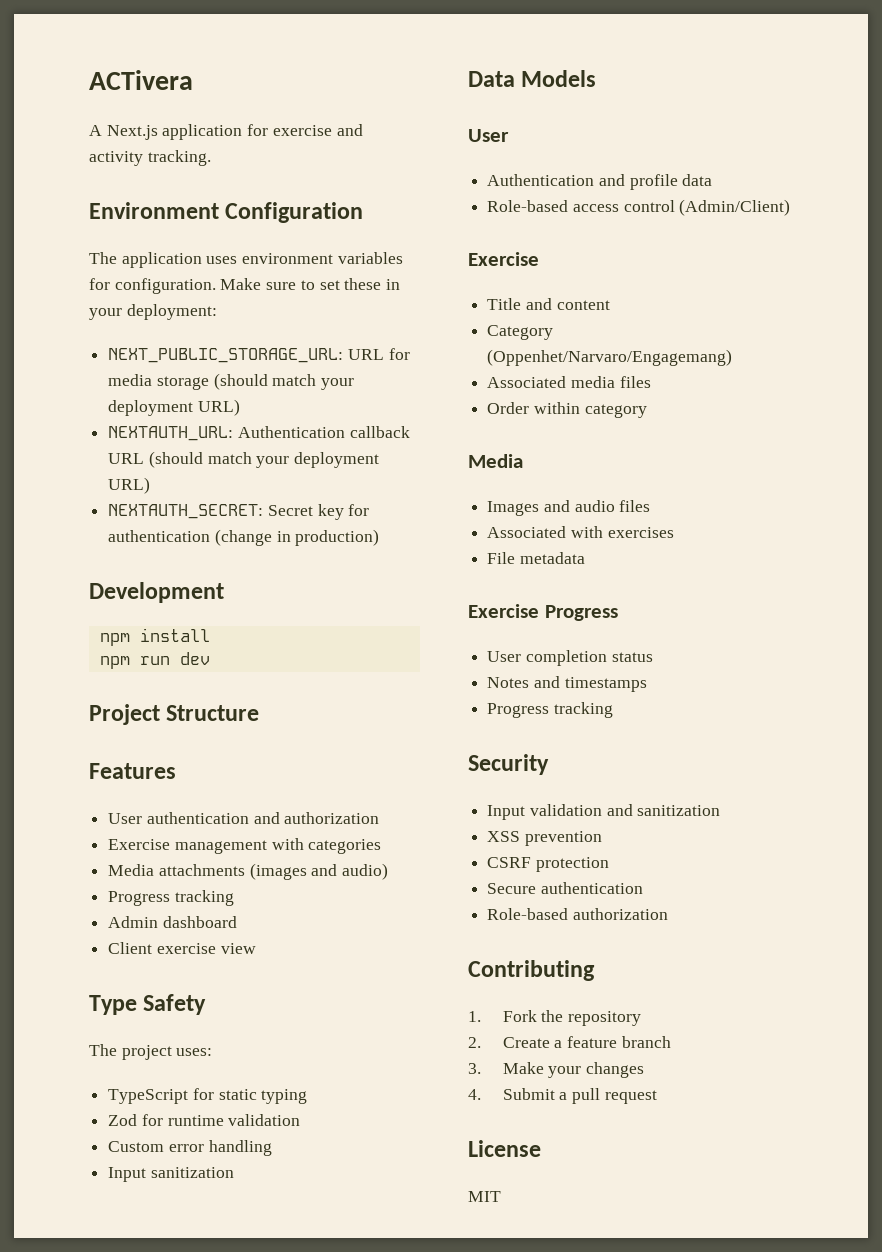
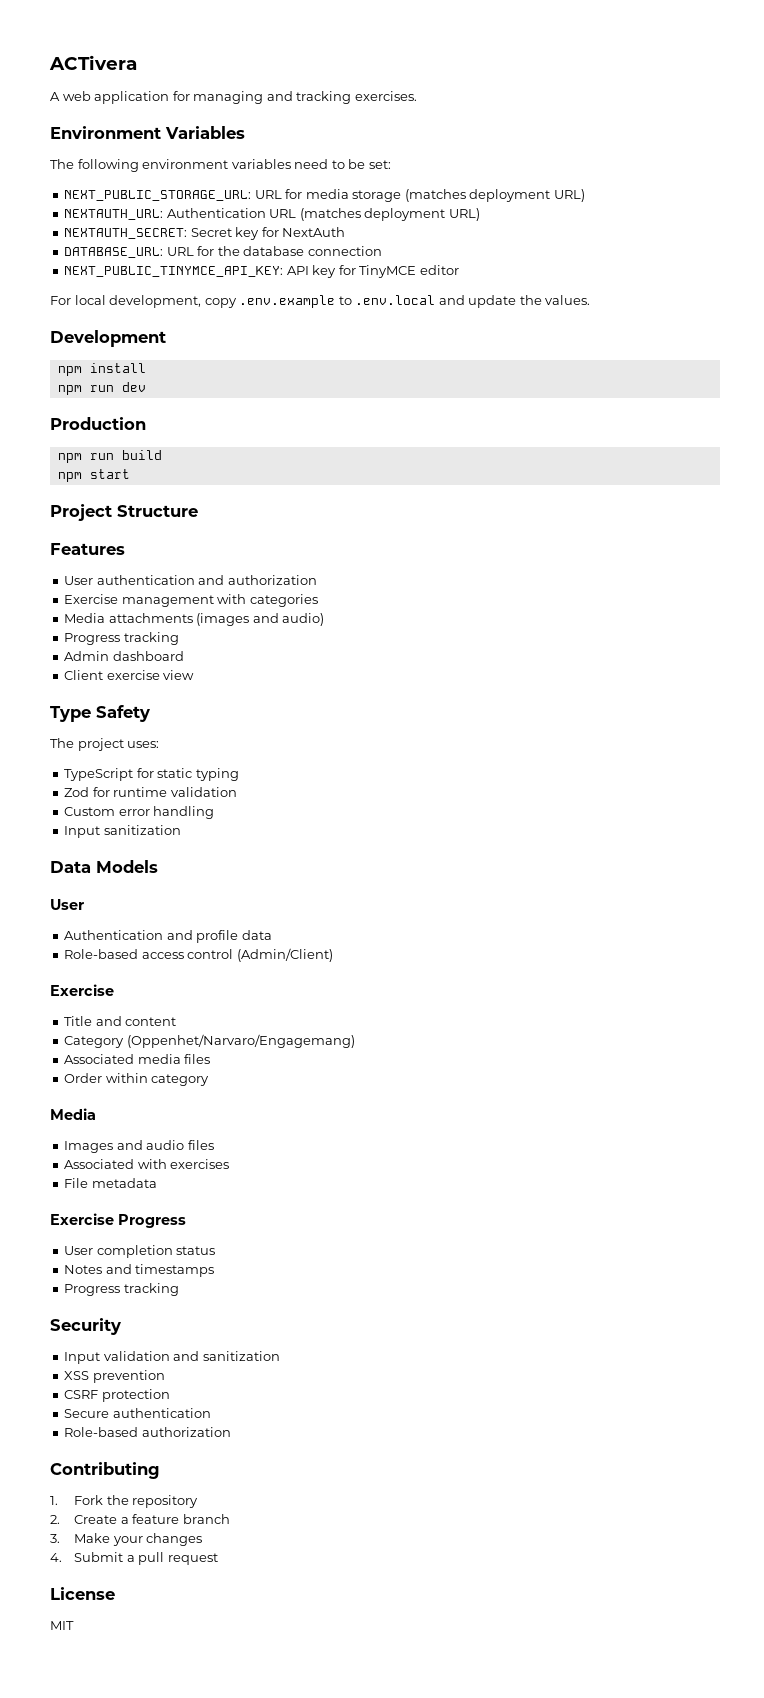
- A Next.js application for exercise and activity tracking.
+ A web application for managing and tracking exercises.
- Environment Configuration
- The application uses environment variables for configuration. Make sure to set these in your deployment:
+ Environment Variables
+ The following environment variables need to be set:
- NEXT_PUBLIC_STORAGE_URL: URL for media storage (should match your deployment URL)
+ NEXT_PUBLIC_STORAGE_URL: URL for media storage (matches deployment URL)
- NEXTAUTH_URL: Authentication callback URL (should match your deployment URL)
+ NEXTAUTH_URL: Authentication URL (matches deployment URL)
- NEXTAUTH_SECRET: Secret key for authentication (change in production)
+ NEXTAUTH_SECRET: Secret key for NextAuth
+ DATABASE_URL: URL for the database connection
+ NEXT_PUBLIC_TINYMCE_API_KEY: API key for TinyMCE editor
+ For local development, copy .env.example to .env.local and update the values.
+ Production
+ npm run build
+ npm start

